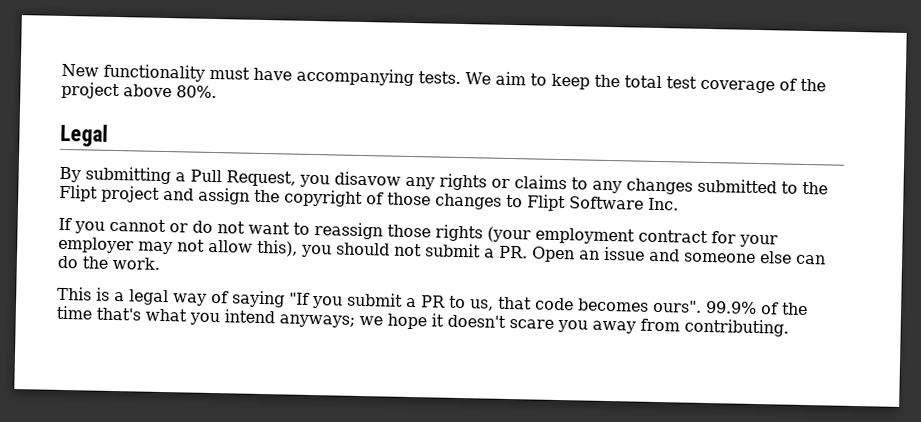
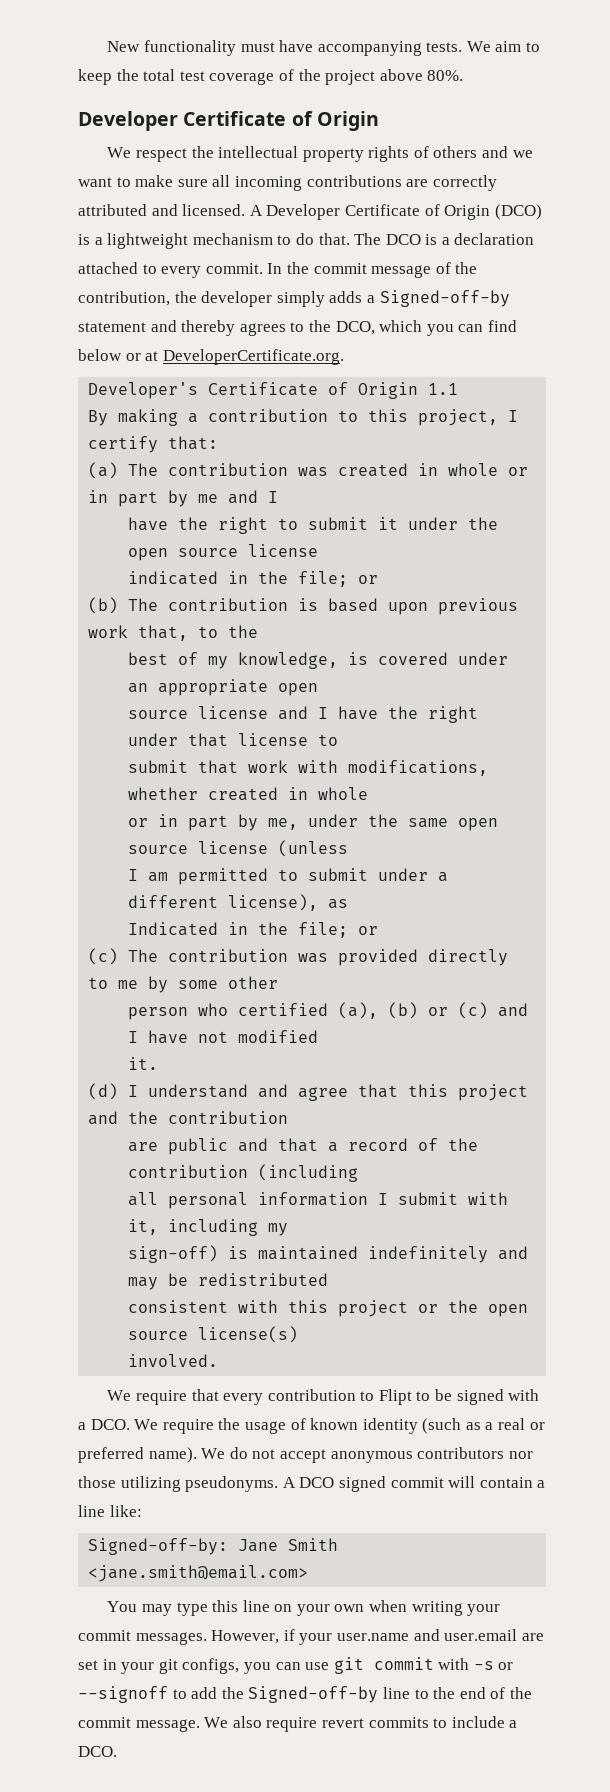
  We aim to keep the total test coverage of the project above 80%.
- Legal
- By submitting a Pull Request, you disavow any rights or claims to any changes submitted to the Flipt project and assign the copyright of those changes to Flipt Software Inc.
- If you cannot or do not want to reassign those rights (your employment contract for your employer may not allow this), you should not submit a PR. Open an issue and someone else can do the work.
- This is a legal way of saying "If you submit a PR to us, that code becomes ours". 99.9% of the time that's what you intend anyways; we hope it doesn't scare you away from contributing.
+ Developer Certificate of Origin
+ We respect the intellectual property rights of others and we want to make sure all incoming contributions are correctly attributed and licensed. A Developer Certificate of Origin (DCO) is a lightweight mechanism to do that. The DCO is a declaration attached to every commit. In the commit message of the contribution, the developer simply adds a Signed-off-by statement and thereby agrees to the DCO, which you can find below or at DeveloperCertificate.org.
+ Developer's Certificate of Origin 1.1
+ By making a contribution to this project, I certify that:
+ (a) The contribution was created in whole or in part by me and I
+ have the right to submit it under the open source license
+ indicated in the file; or
+ (b) The contribution is based upon previous work that, to the
+ best of my knowledge, is covered under an appropriate open
+ source license and I have the right under that license to
+ submit that work with modifications, whether created in whole
+ or in part by me, under the same open source license (unless
+ I am permitted to submit under a different license), as
+ Indicated in the file; or
+ (c) The contribution was provided directly to me by some other
+ person who certified (a), (b) or (c) and I have not modified
+ it.
+ (d) I understand and agree that this project and the contribution
+ are public and that a record of the contribution (including
+ all personal information I submit with it, including my
+ sign-off) is maintained indefinitely and may be redistributed
+ consistent with this project or the open source license(s)
+ involved.
+ We require that every contribution to Flipt to be signed with a DCO. We require the usage of known identity (such as a real or preferred name). We do not accept anonymous contributors nor those utilizing pseudonyms. A DCO signed commit will contain a line like:
+ Signed-off-by: Jane Smith <jane.smith@email.com>
+ You may type this line on your own when writing your commit messages. However, if your user.name and user.email are set in your git configs, you can use git commit with -s or --signoff to add the Signed-off-by line to the end of the commit message. We also require revert commits to include a DCO.

